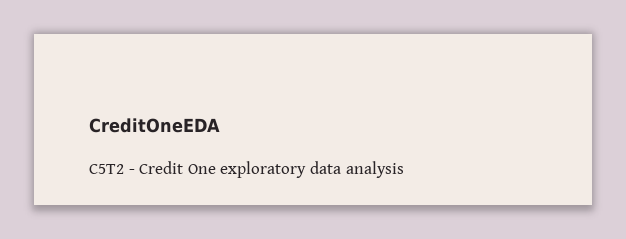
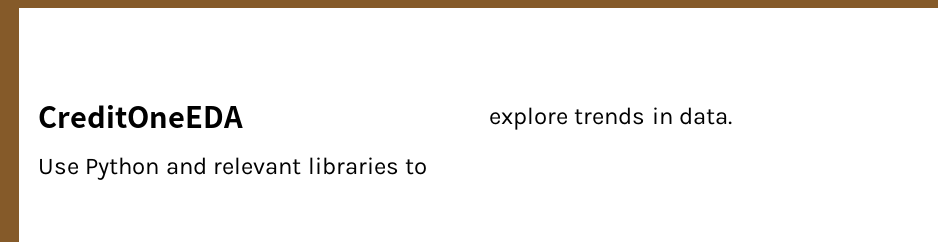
- C5T2 - Credit One exploratory data analysis
+ Use Python and relevant libraries to explore trends in data.

